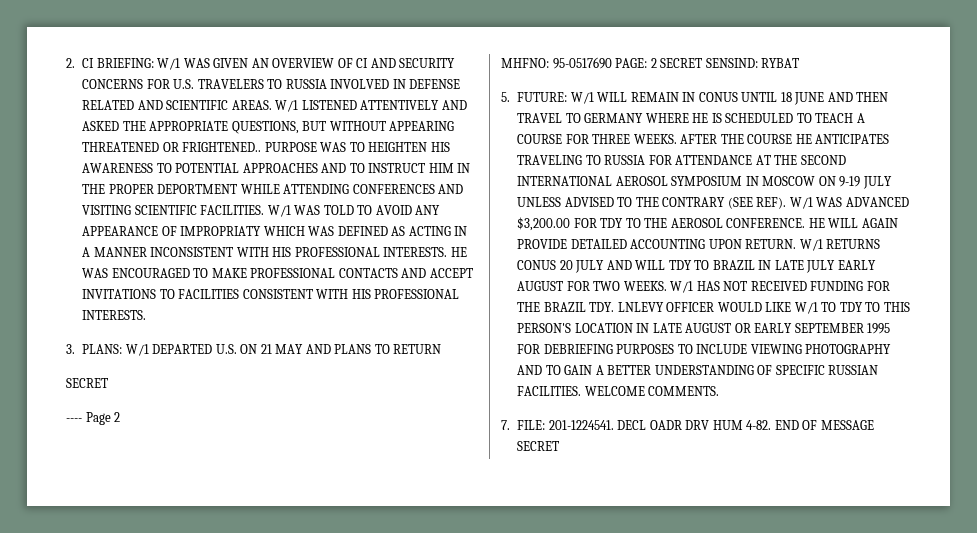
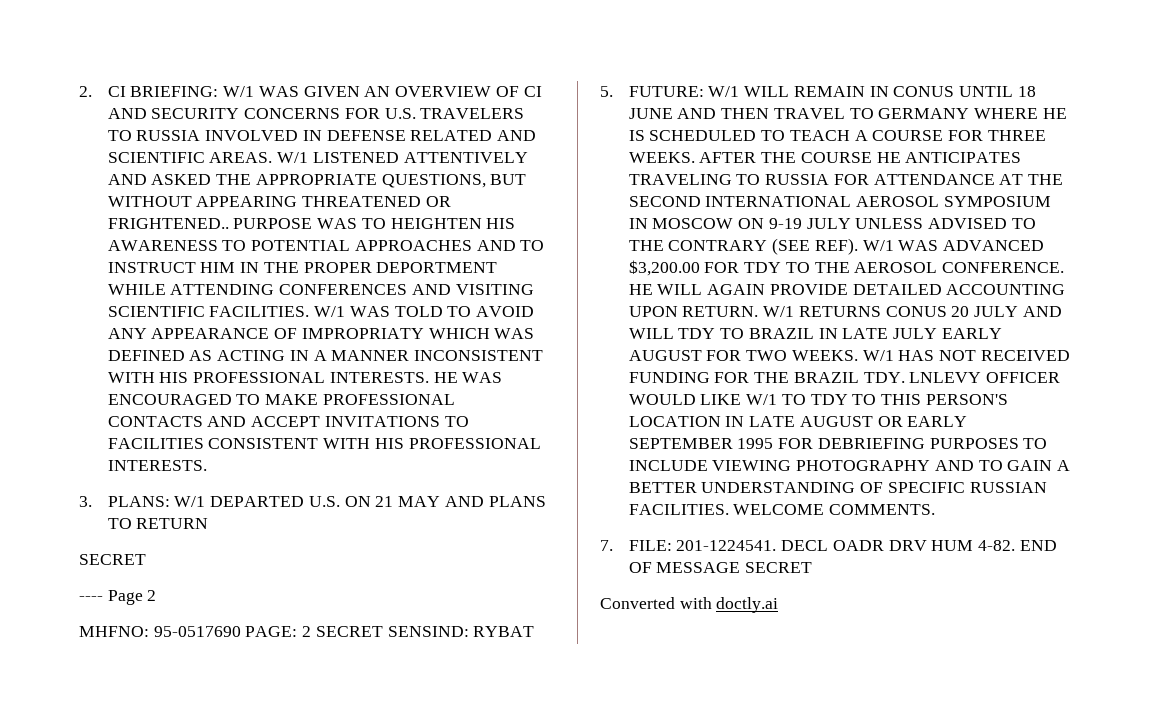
+ Converted with doctly.ai

